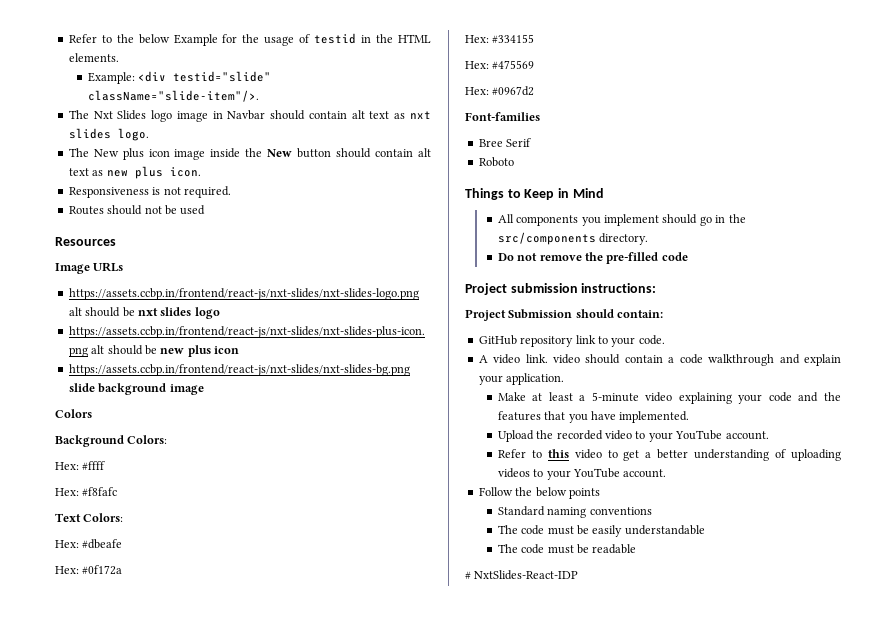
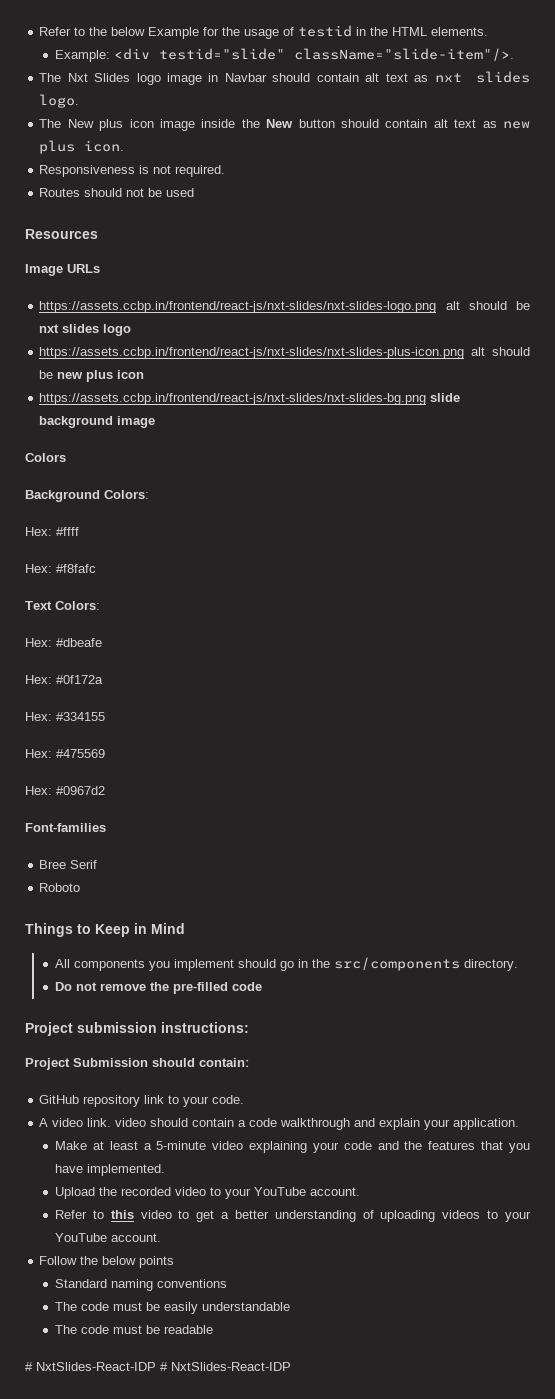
- # NxtSlides-React-IDP
+ # NxtSlides-React-IDP # NxtSlides-React-IDP

